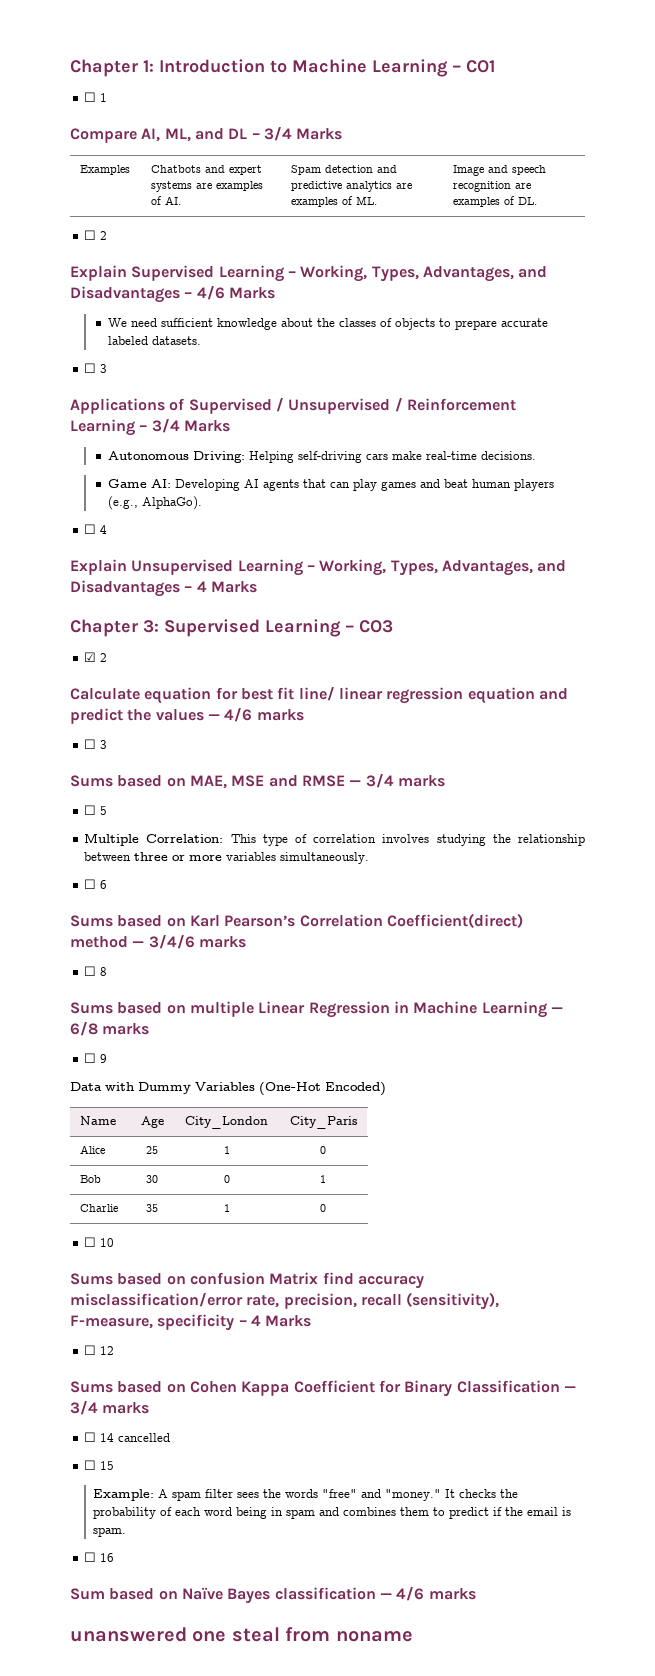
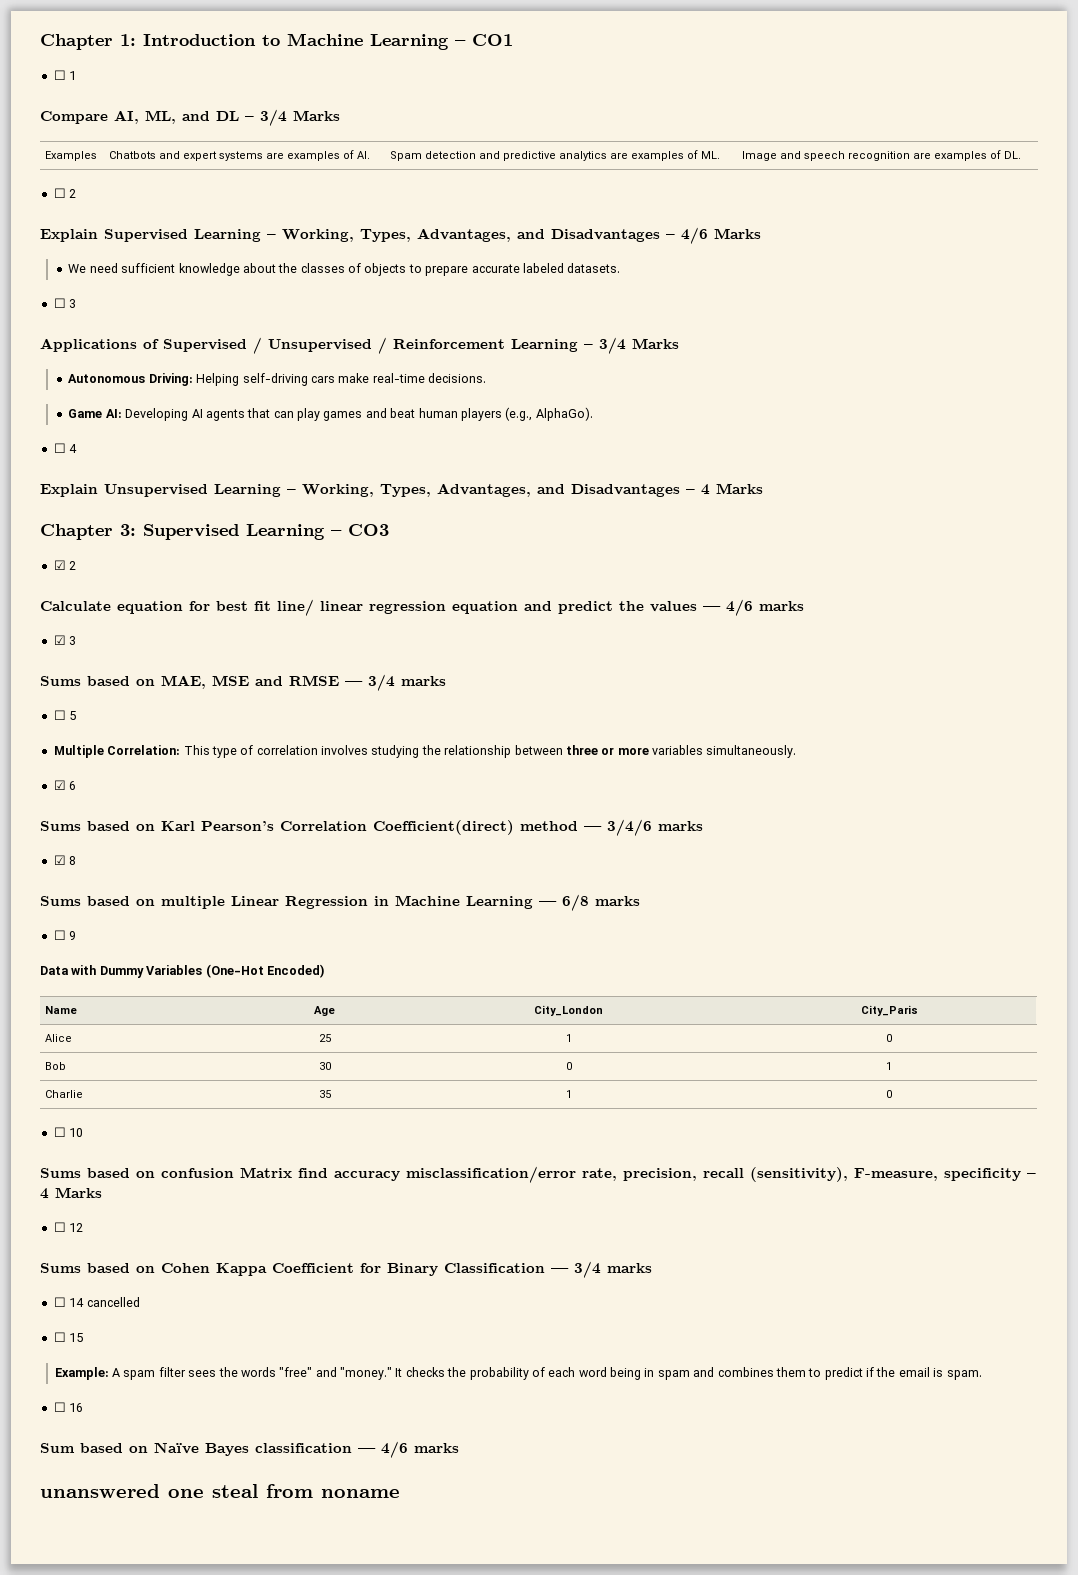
  Calculate equation for best fit line/ linear regression equation and predict the values — 4/6 marks
- ☐ 3
+ ☑ 3
- ☐ 6
+ ☑ 6
- ☐ 8
+ ☑ 8

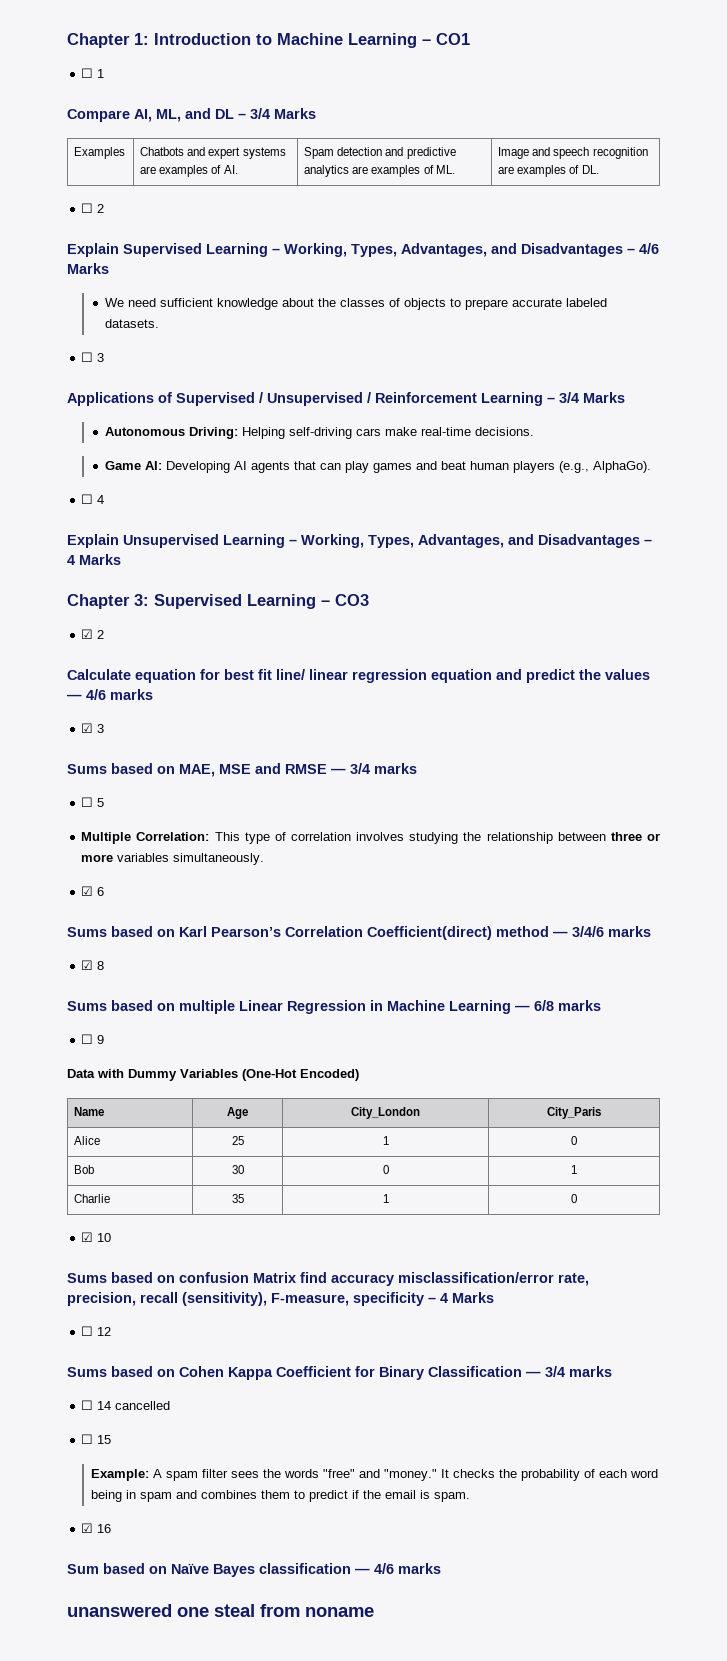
- ☐ 10
+ ☑ 10
- ☐ 16
+ ☑ 16

